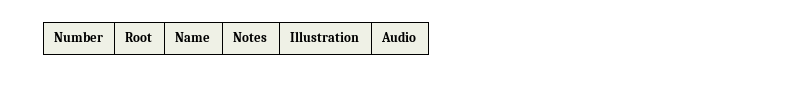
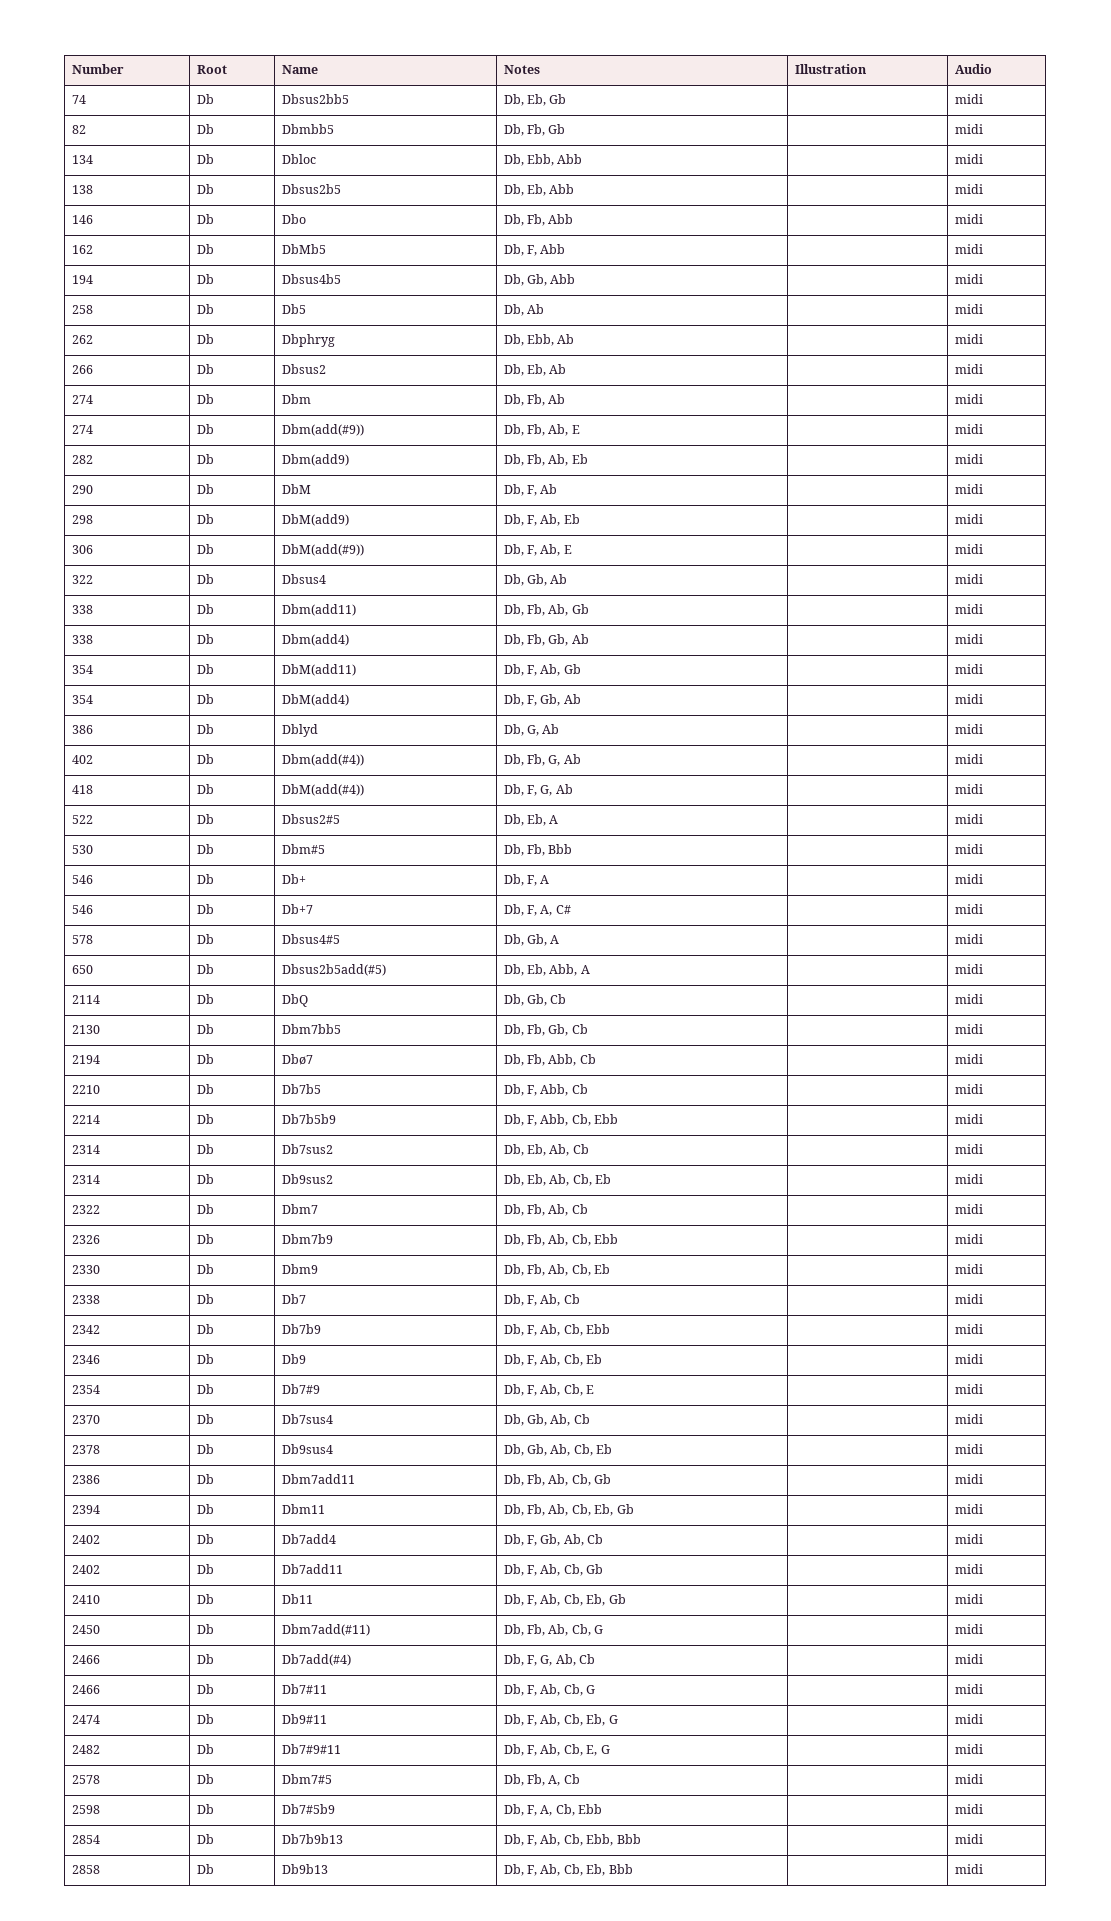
+ 74 | Db | Dbsus2bb5 | Db, Eb, Gb | | midi
+ 82 | Db | Dbmbb5 | Db, Fb, Gb | | midi
+ 134 | Db | Dbloc | Db, Ebb, Abb | | midi
+ 138 | Db | Dbsus2b5 | Db, Eb, Abb | | midi
+ 146 | Db | Dbo | Db, Fb, Abb | | midi
+ 162 | Db | DbMb5 | Db, F, Abb | | midi
+ 194 | Db | Dbsus4b5 | Db, Gb, Abb | | midi
+ 258 | Db | Db5 | Db, Ab | | midi
+ 262 | Db | Dbphryg | Db, Ebb, Ab | | midi
+ 266 | Db | Dbsus2 | Db, Eb, Ab | | midi
+ 274 | Db | Dbm | Db, Fb, Ab | | midi
+ 274 | Db | Dbm(add(#9)) | Db, Fb, Ab, E | | midi
+ 282 | Db | Dbm(add9) | Db, Fb, Ab, Eb | | midi
+ 290 | Db | DbM | Db, F, Ab | | midi
+ 298 | Db | DbM(add9) | Db, F, Ab, Eb | | midi
+ 306 | Db | DbM(add(#9)) | Db, F, Ab, E | | midi
+ 322 | Db | Dbsus4 | Db, Gb, Ab | | midi
+ 338 | Db | Dbm(add11) | Db, Fb, Ab, Gb | | midi
+ 338 | Db | Dbm(add4) | Db, Fb, Gb, Ab | | midi
+ 354 | Db | DbM(add11) | Db, F, Ab, Gb | | midi
+ 354 | Db | DbM(add4) | Db, F, Gb, Ab | | midi
+ 386 | Db | Dblyd | Db, G, Ab | | midi
+ 402 | Db | Dbm(add(#4)) | Db, Fb, G, Ab | | midi
+ 418 | Db | DbM(add(#4)) | Db, F, G, Ab | | midi
+ 522 | Db | Dbsus2#5 | Db, Eb, A | | midi
+ 530 | Db | Dbm#5 | Db, Fb, Bbb | | midi
+ 546 | Db | Db+ | Db, F, A | | midi
+ 546 | Db | Db+7 | Db, F, A, C# | | midi
+ 578 | Db | Dbsus4#5 | Db, Gb, A | | midi
+ 650 | Db | Dbsus2b5add(#5) | Db, Eb, Abb, A | | midi
+ 2114 | Db | DbQ | Db, Gb, Cb | | midi
+ 2130 | Db | Dbm7bb5 | Db, Fb, Gb, Cb | | midi
+ 2194 | Db | Dbø7 | Db, Fb, Abb, Cb | | midi
+ 2210 | Db | Db7b5 | Db, F, Abb, Cb | | midi
+ 2214 | Db | Db7b5b9 | Db, F, Abb, Cb, Ebb | | midi
+ 2314 | Db | Db7sus2 | Db, Eb, Ab, Cb | | midi
+ 2314 | Db | Db9sus2 | Db, Eb, Ab, Cb, Eb | | midi
+ 2322 | Db | Dbm7 | Db, Fb, Ab, Cb | | midi
+ 2326 | Db | Dbm7b9 | Db, Fb, Ab, Cb, Ebb | | midi
+ 2330 | Db | Dbm9 | Db, Fb, Ab, Cb, Eb | | midi
+ 2338 | Db | Db7 | Db, F, Ab, Cb | | midi
+ 2342 | Db | Db7b9 | Db, F, Ab, Cb, Ebb | | midi
+ 2346 | Db | Db9 | Db, F, Ab, Cb, Eb | | midi
+ 2354 | Db | Db7#9 | Db, F, Ab, Cb, E | | midi
+ 2370 | Db | Db7sus4 | Db, Gb, Ab, Cb | | midi
+ 2378 | Db | Db9sus4 | Db, Gb, Ab, Cb, Eb | | midi
+ 2386 | Db | Dbm7add11 | Db, Fb, Ab, Cb, Gb | | midi
+ 2394 | Db | Dbm11 | Db, Fb, Ab, Cb, Eb, Gb | | midi
+ 2402 | Db | Db7add4 | Db, F, Gb, Ab, Cb | | midi
+ 2402 | Db | Db7add11 | Db, F, Ab, Cb, Gb | | midi
+ 2410 | Db | Db11 | Db, F, Ab, Cb, Eb, Gb | | midi
+ 2450 | Db | Dbm7add(#11) | Db, Fb, Ab, Cb, G | | midi
+ 2466 | Db | Db7add(#4) | Db, F, G, Ab, Cb | | midi
+ 2466 | Db | Db7#11 | Db, F, Ab, Cb, G | | midi
+ 2474 | Db | Db9#11 | Db, F, Ab, Cb, Eb, G | | midi
+ 2482 | Db | Db7#9#11 | Db, F, Ab, Cb, E, G | | midi
+ 2578 | Db | Dbm7#5 | Db, Fb, A, Cb | | midi
+ 2598 | Db | Db7#5b9 | Db, F, A, Cb, Ebb | | midi
+ 2854 | Db | Db7b9b13 | Db, F, Ab, Cb, Ebb, Bbb | | midi
+ 2858 | Db | Db9b13 | Db, F, Ab, Cb, Eb, Bbb | | midi

